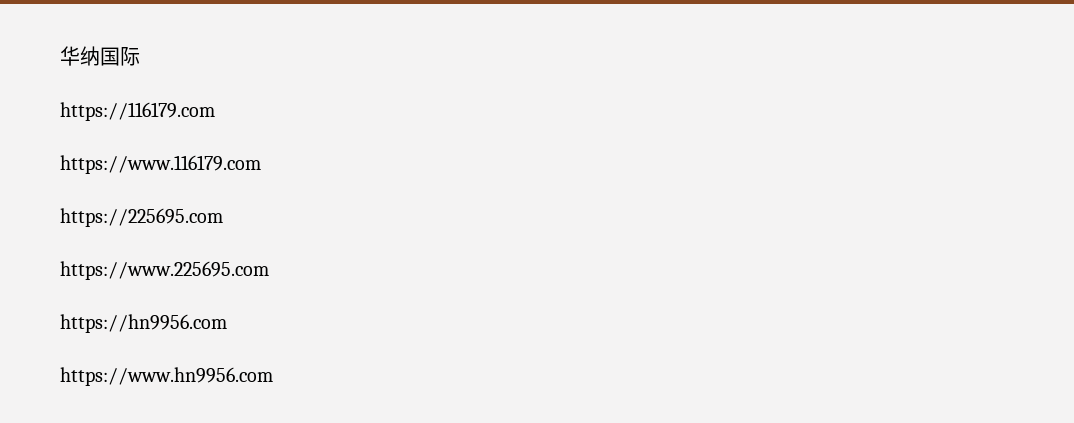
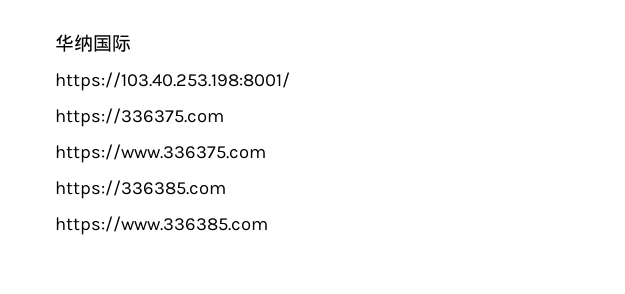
- https://116179.com
- https://www.116179.com
- https://225695.com
- https://www.225695.com
- https://hn9956.com
- https://www.hn9956.com
+ https://103.40.253.198:8001/
+ https://336375.com
+ https://www.336375.com
+ https://336385.com
+ https://www.336385.com

